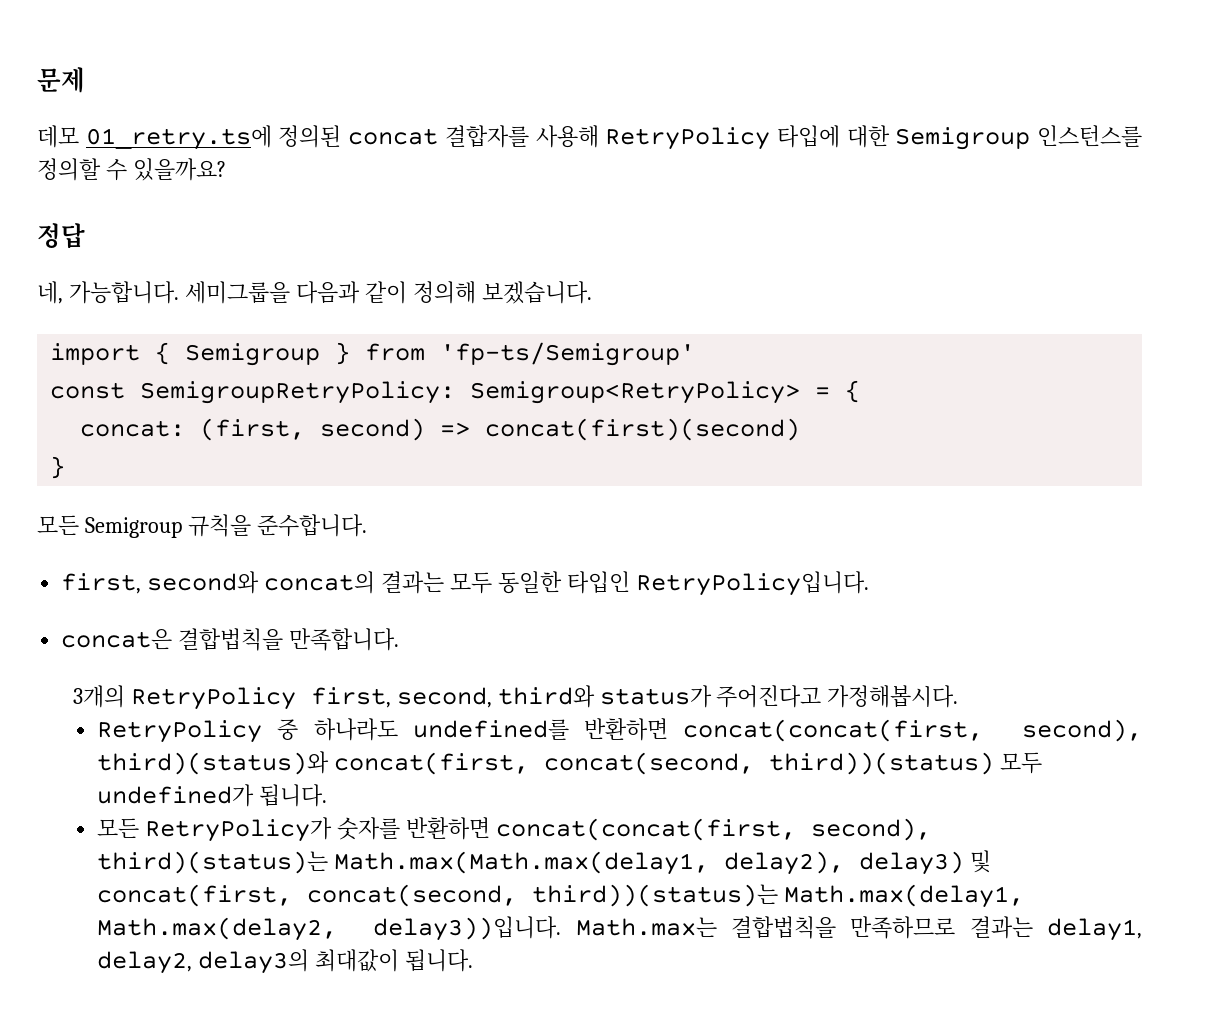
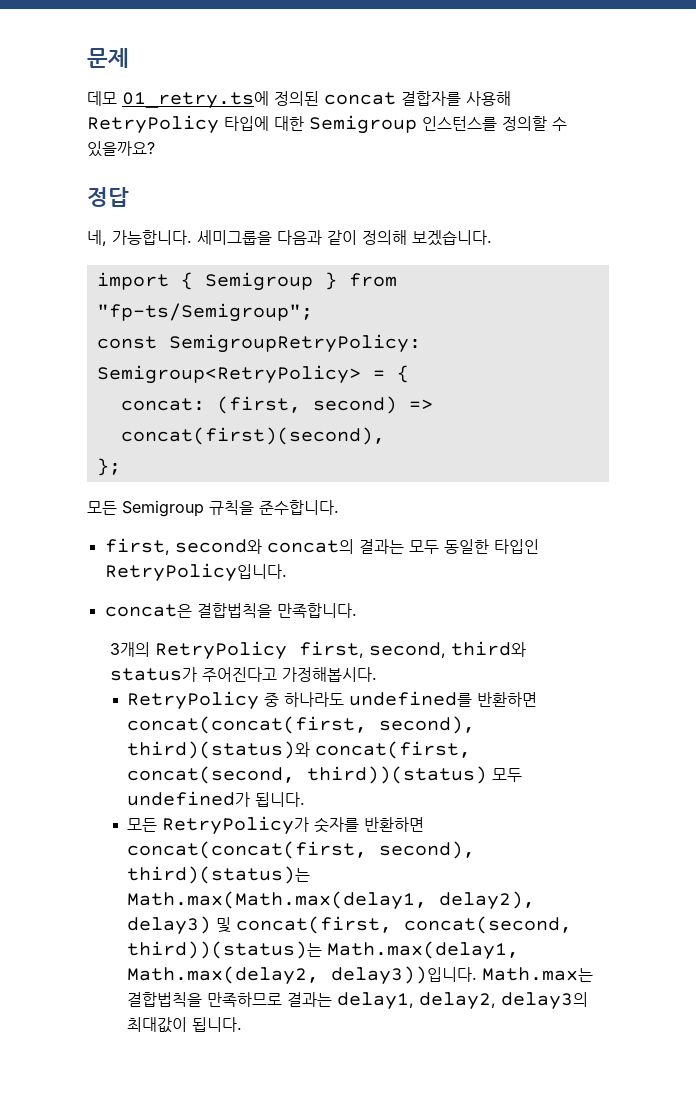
- import { Semigroup } from 'fp-ts/Semigroup'
+ import { Semigroup } from "fp-ts/Semigroup";
- concat: (first, second) => concat(first)(second)
- }
+ concat: (first, second) => concat(first)(second),
+ };

